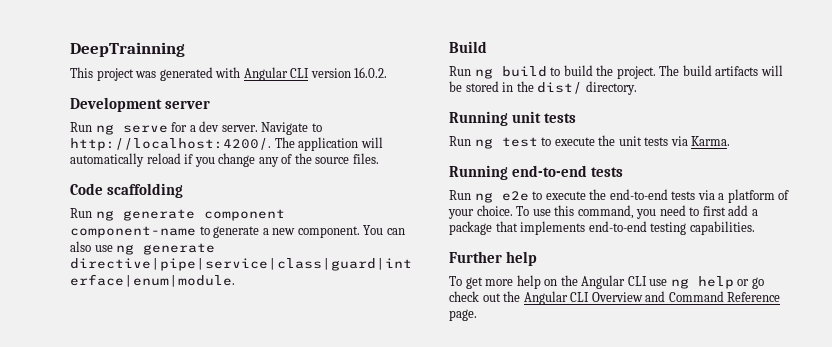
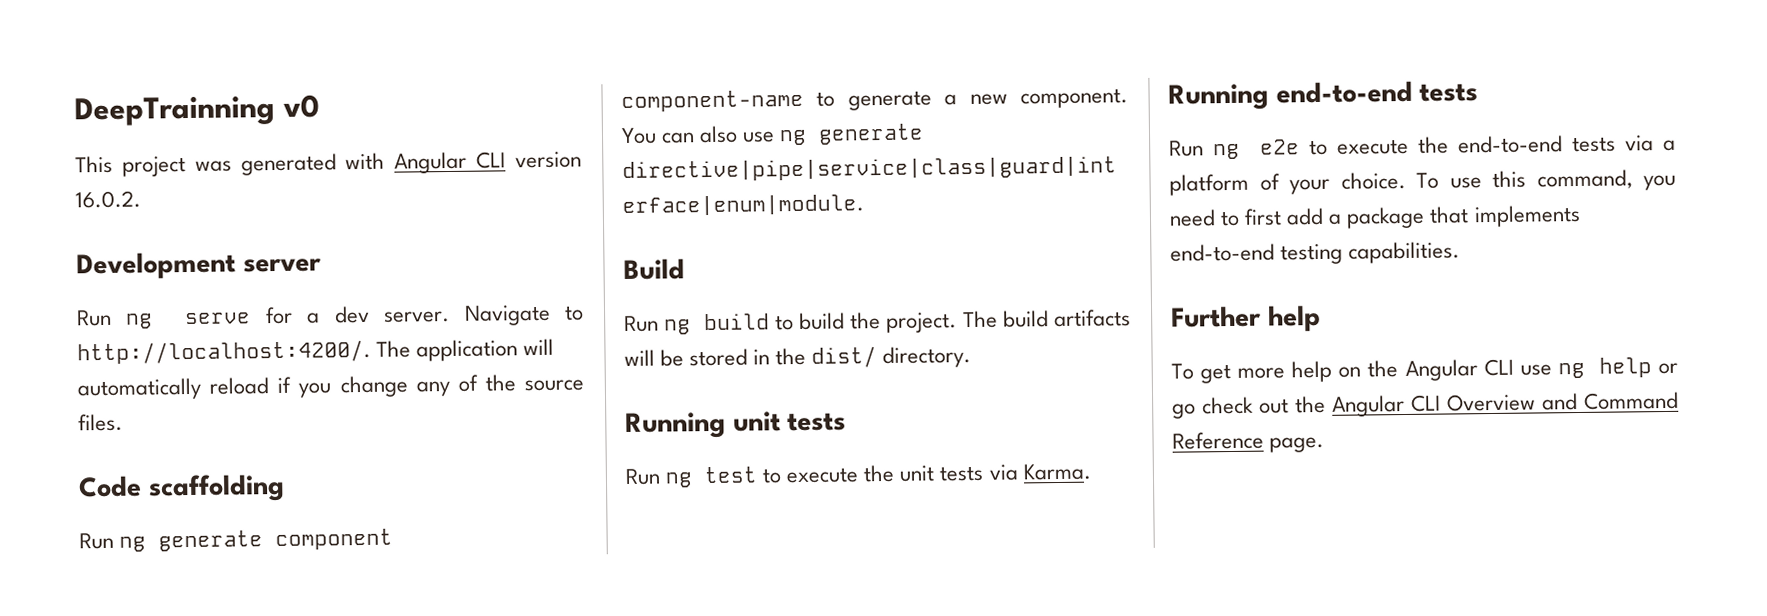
- DeepTrainning
+ DeepTrainning v0

